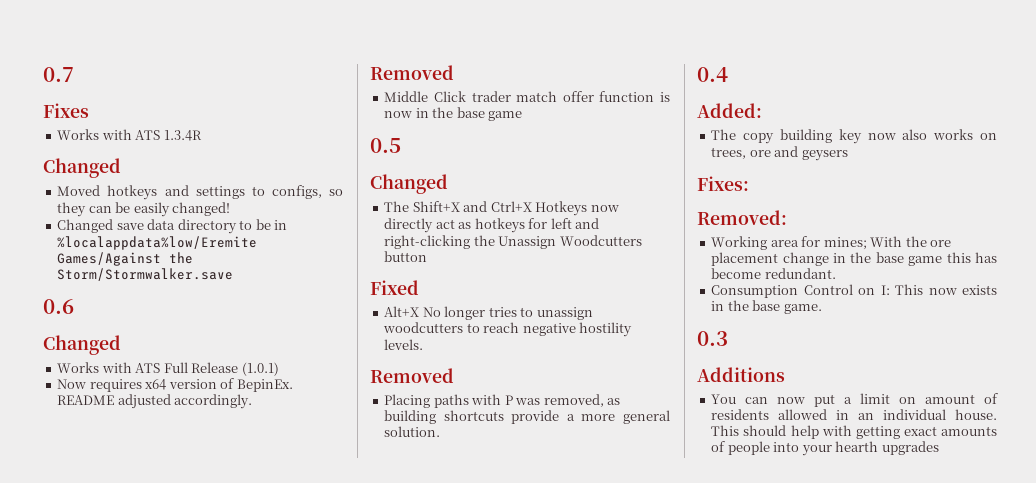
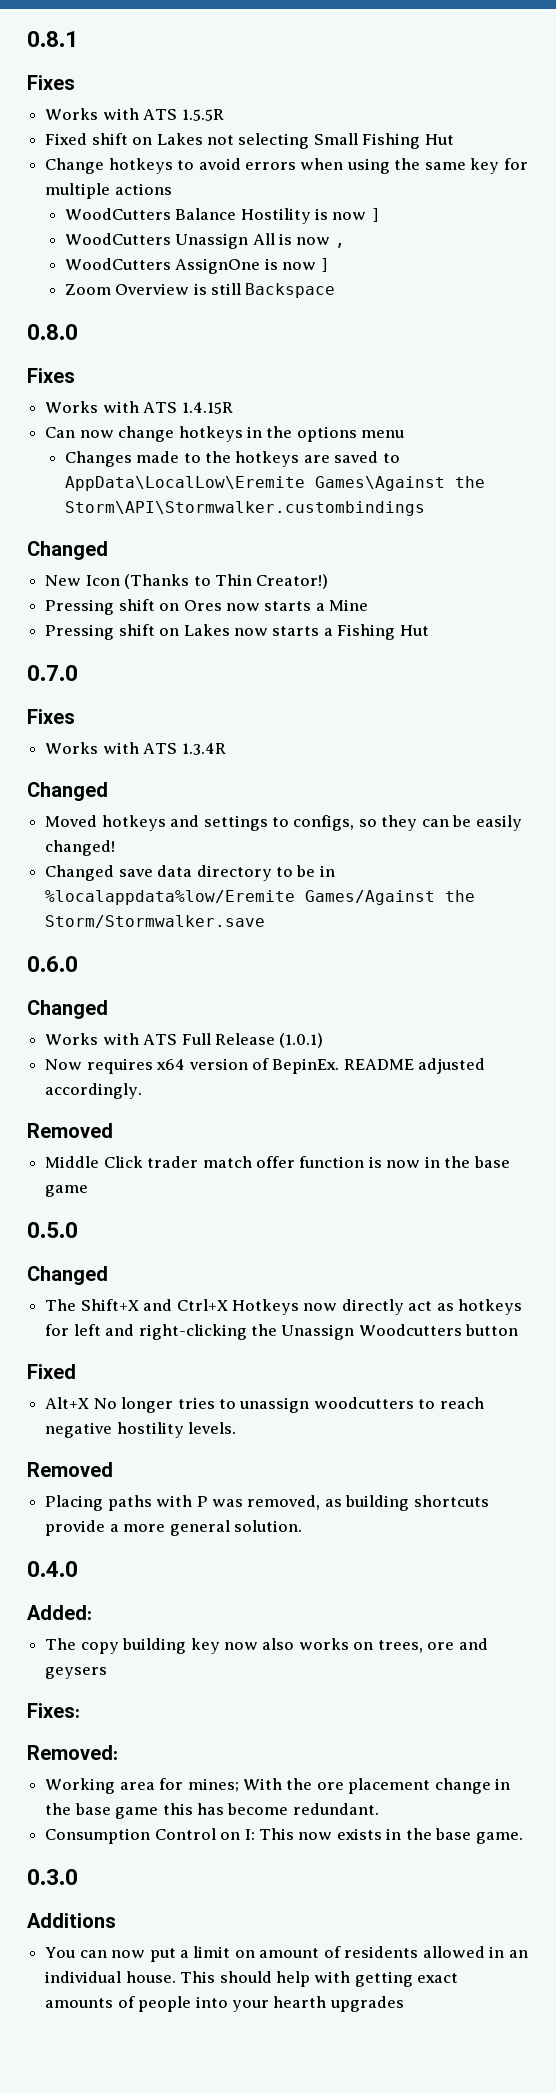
- 0.7
+ 0.8.1
+ Fixes
+ Works with ATS 1.5.5R
+ Fixed shift on Lakes not selecting Small Fishing Hut
+ Change hotkeys to avoid errors when using the same key for multiple actions
+ WoodCutters Balance Hostility is now ]
+ WoodCutters Unassign All is now ,
+ WoodCutters AssignOne is now ]
+ Zoom Overview is still Backspace
+ 0.8.0
+ Fixes
+ Works with ATS 1.4.15R
+ Can now change hotkeys in the options menu
+ Changes made to the hotkeys are saved to AppData\LocalLow\Eremite Games\Against the Storm\API\Stormwalker.custombindings
+ Changed
+ New Icon (Thanks to Thin Creator!)
+ Pressing shift on Ores now starts a Mine
+ Pressing shift on Lakes now starts a Fishing Hut
+ 0.7.0
- 0.6
+ 0.6.0
- 0.5
+ 0.5.0
- 0.4
+ 0.4.0
- 0.3
+ 0.3.0

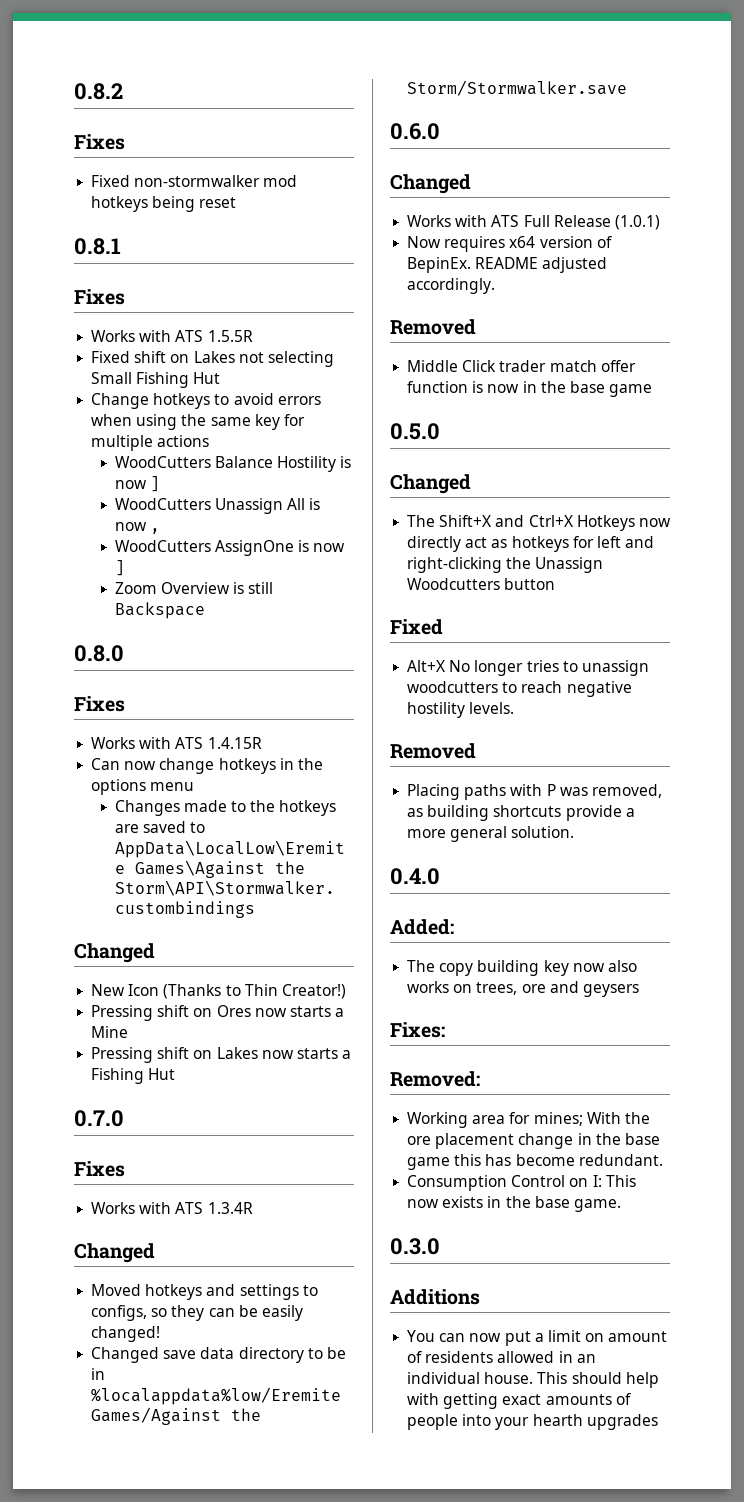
+ 0.8.2
+ Fixes
+ Fixed non-stormwalker mod hotkeys being reset

